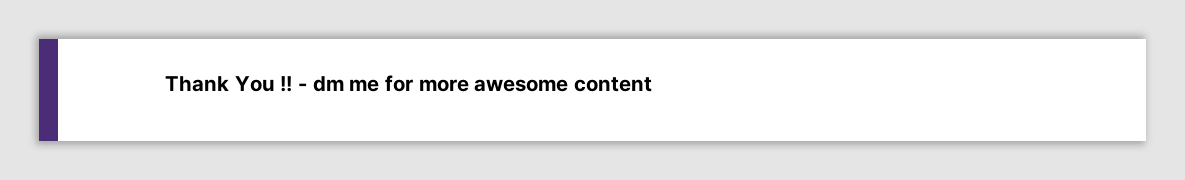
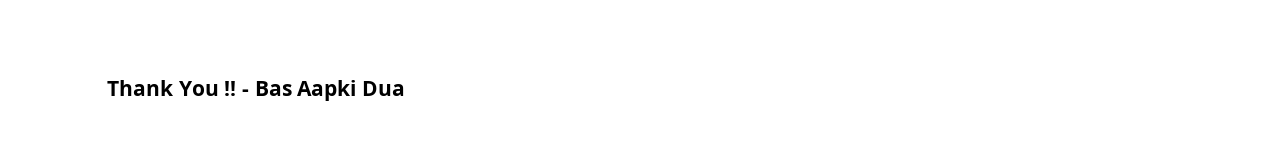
- - dm me for more awesome content
+ - Bas Aapki Dua

